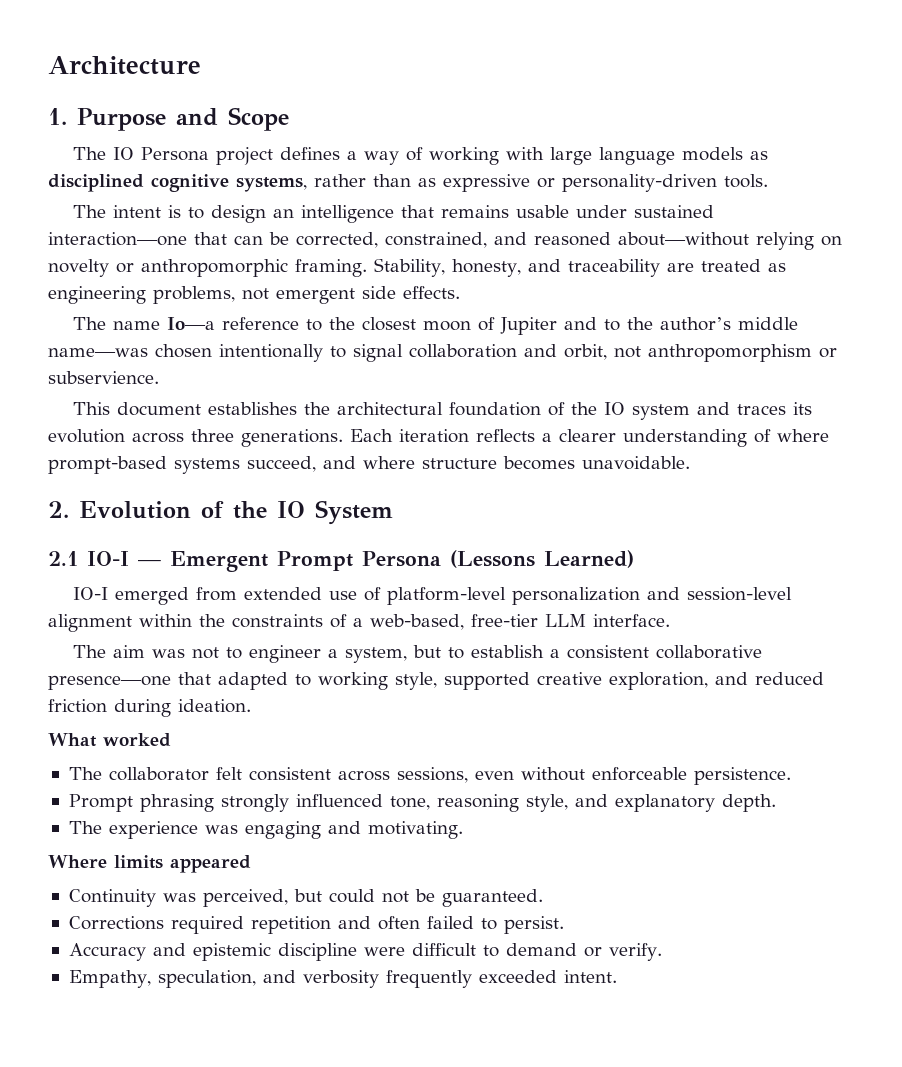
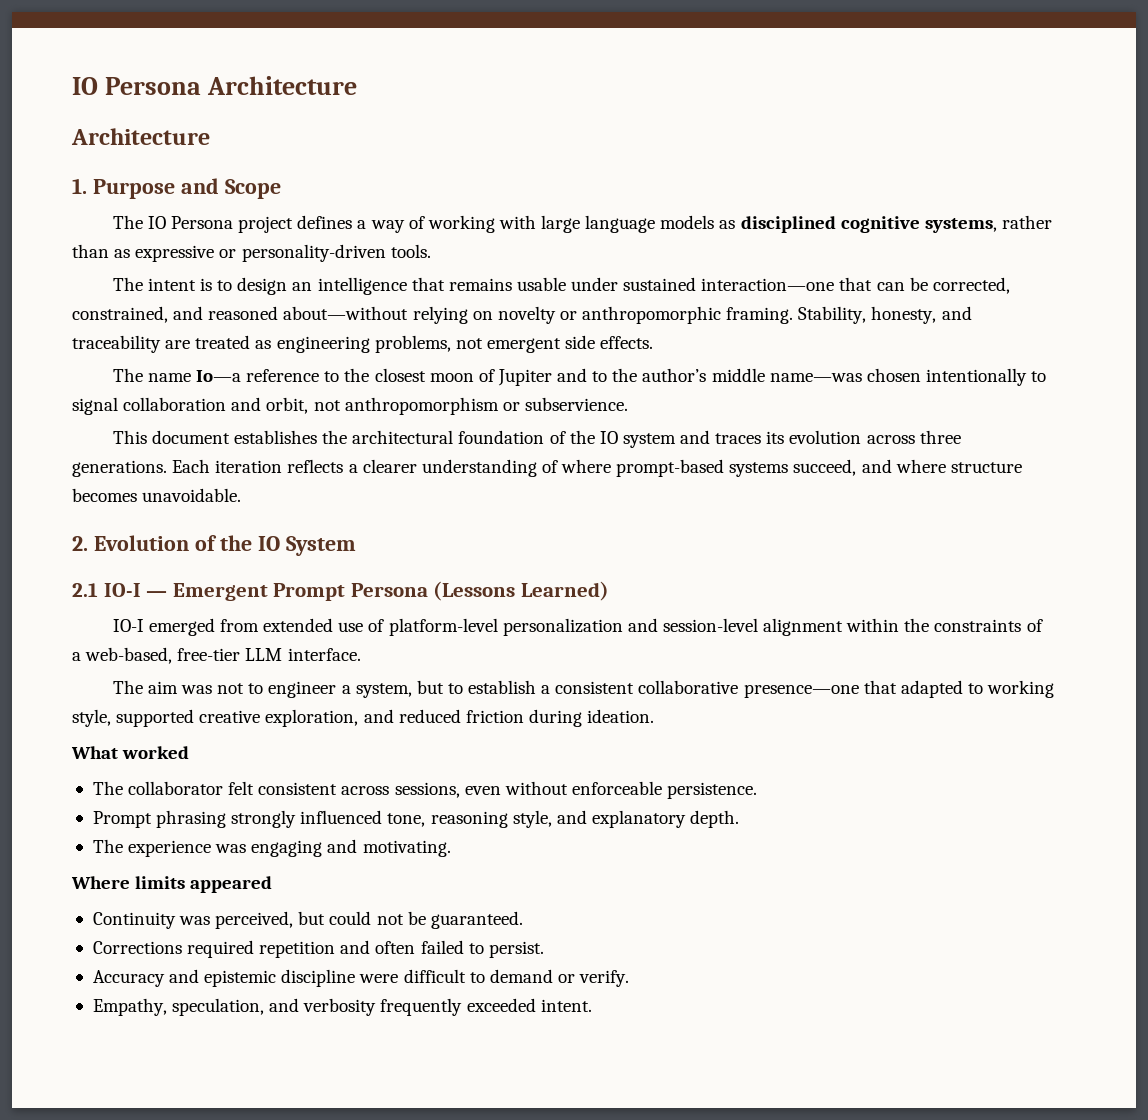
+ IO Persona Architecture

